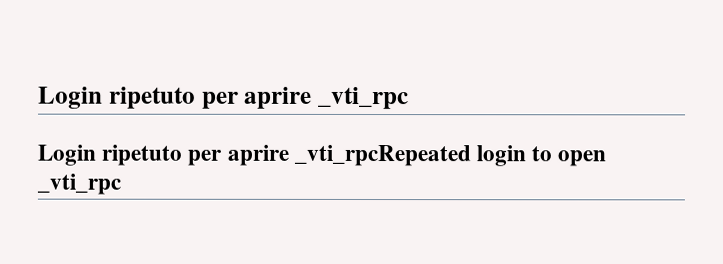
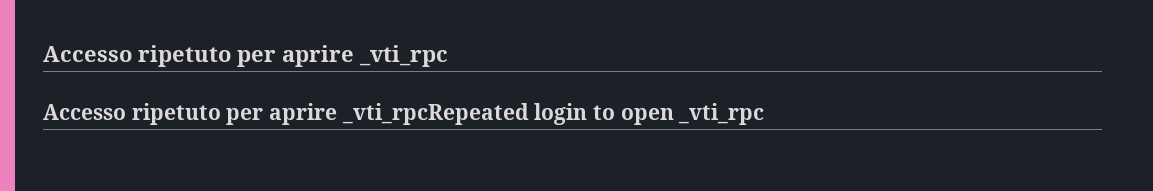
- Login ripetuto per aprire _vti_rpc
+ Accesso ripetuto per aprire _vti_rpc
- Login ripetuto per aprire _vti_rpcRepeated login to open _vti_rpc
+ Accesso ripetuto per aprire _vti_rpcRepeated login to open _vti_rpc

